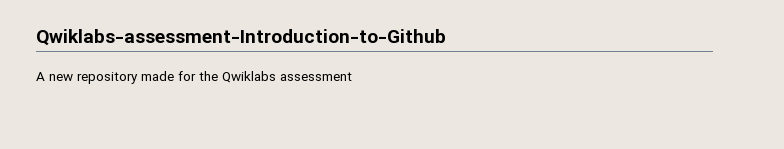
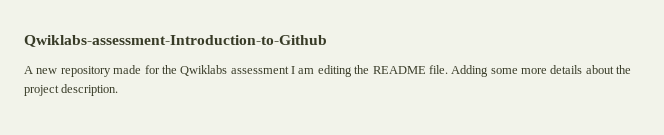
- A new repository made for the Qwiklabs assessment
+ A new repository made for the Qwiklabs assessment I am editing the README file. Adding some more details about the project description.

